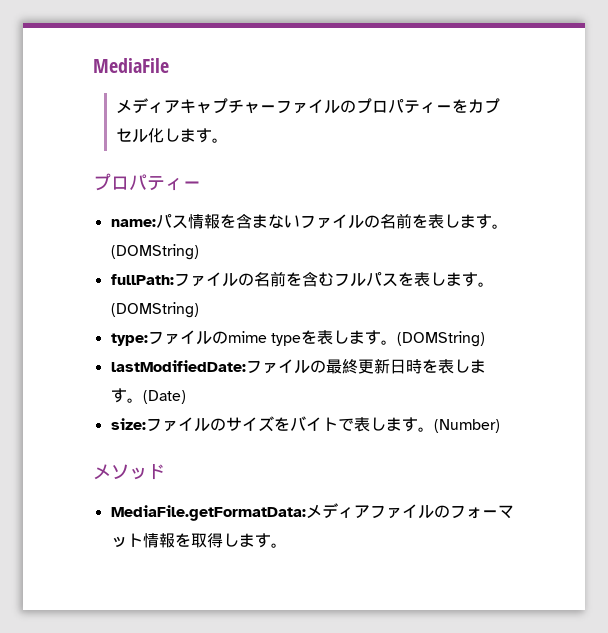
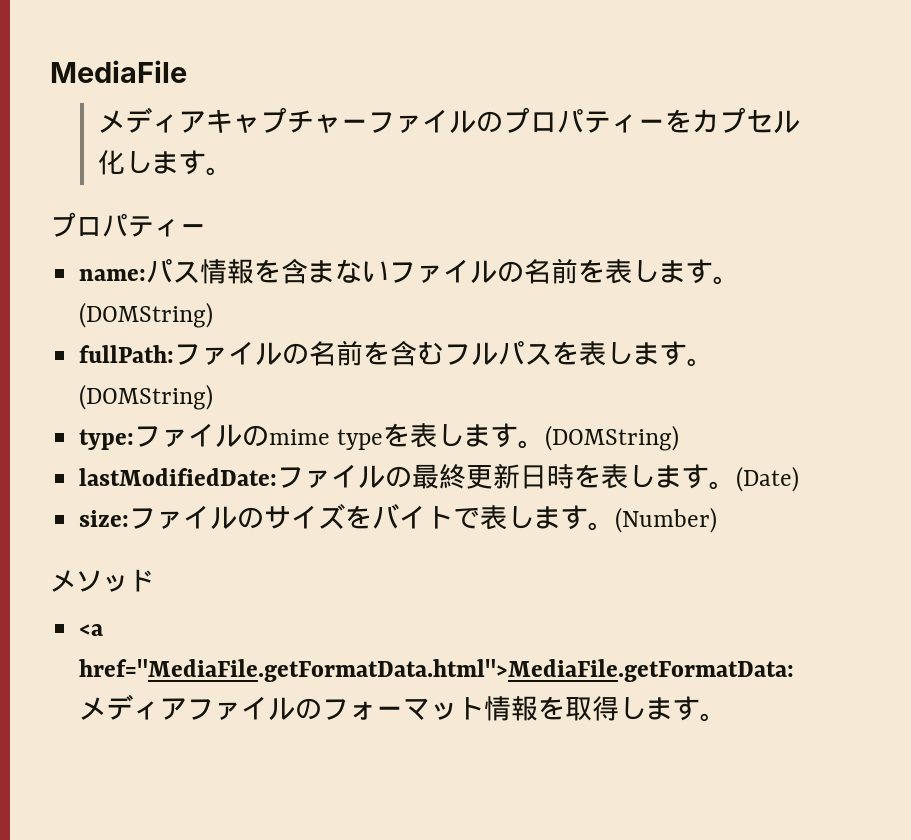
- MediaFile.getFormatData:メディアファイルのフォーマット情報を取得します。
+ <a href="MediaFile.getFormatData.html">MediaFile.getFormatData:メディアファイルのフォーマット情報を取得します。

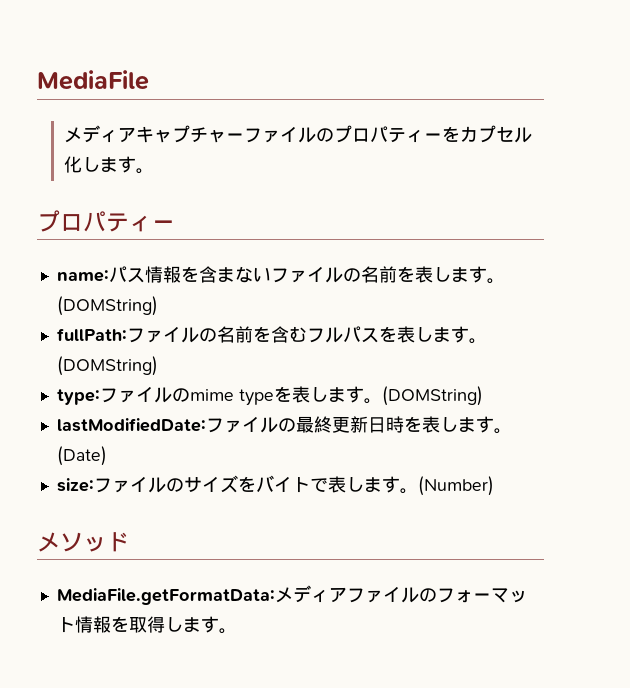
- <a href="MediaFile.getFormatData.html">MediaFile.getFormatData:メディアファイルのフォーマット情報を取得します。
+ MediaFile.getFormatData:メディアファイルのフォーマット情報を取得します。

